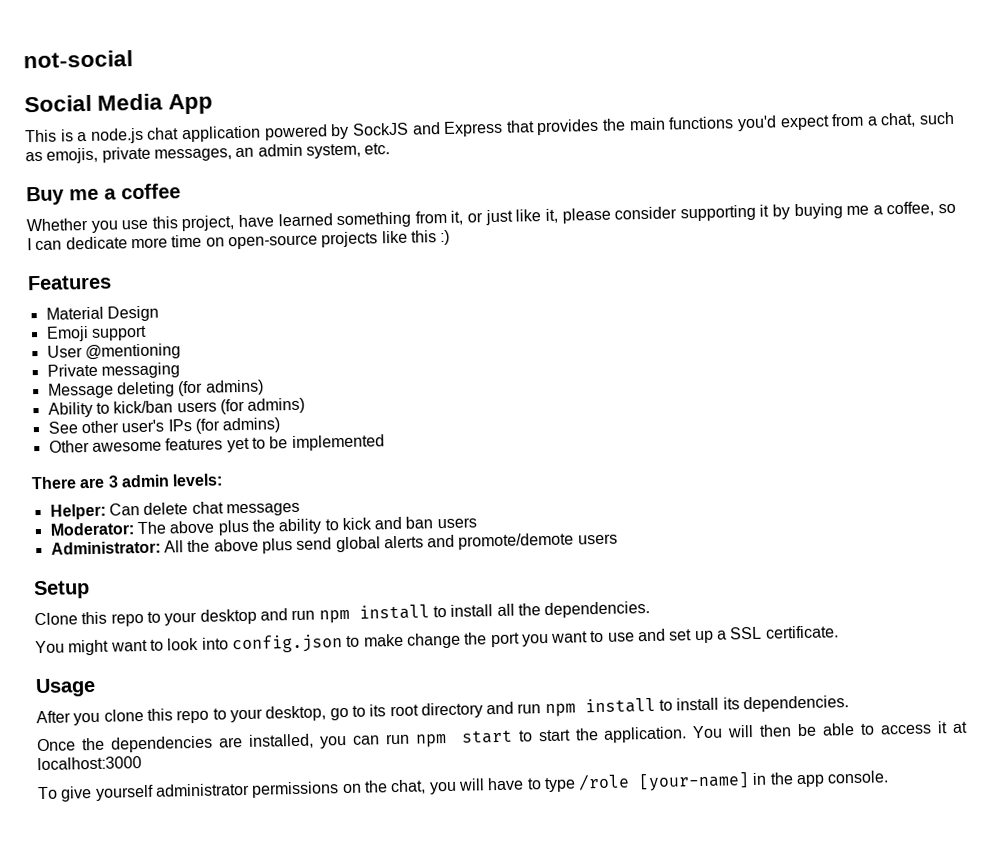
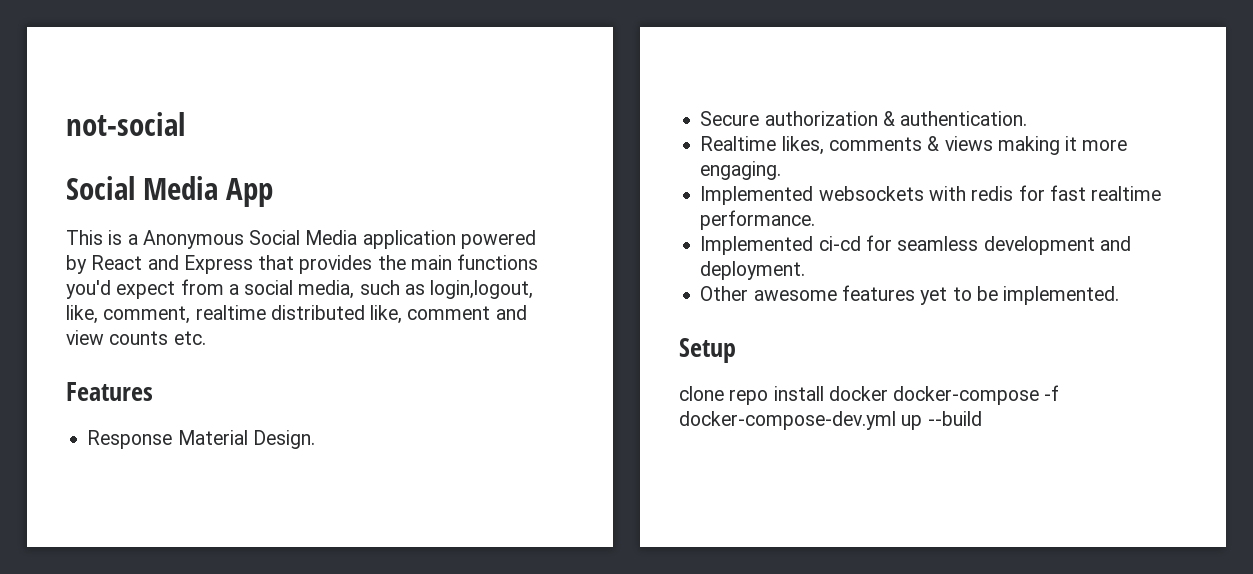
- This is a node.js chat application powered by SockJS and Express that provides the main functions you'd expect from a chat, such as emojis, private messages, an admin system, etc.
- Buy me a coffee
- Whether you use this project, have learned something from it, or just like it, please consider supporting it by buying me a coffee, so I can dedicate more time on open-source projects like this :)
+ This is a Anonymous Social Media application powered by React and Express that provides the main functions you'd expect from a social media, such as login,logout, like, comment, realtime distributed like, comment and view counts etc.
  Features
- Material Design
- Emoji support
- User @mentioning
- Private messaging
- Message deleting (for admins)
- Ability to kick/ban users (for admins)
- See other user's IPs (for admins)
+ Response Material Design.
+ Secure authorization & authentication.
+ Realtime likes, comments & views making it more engaging.
+ Implemented websockets with redis for fast realtime performance.
+ Implemented ci-cd for seamless development and deployment.
- Other awesome features yet to be implemented
- There are 3 admin levels:
- Helper: Can delete chat messages
- Moderator: The above plus the ability to kick and ban users
- Administrator: All the above plus send global alerts and promote/demote users
+ Other awesome features yet to be implemented.
  Setup
- Clone this repo to your desktop and run npm install to install all the dependencies.
- You might want to look into config.json to make change the port you want to use and set up a SSL certificate.
- Usage
- After you clone this repo to your desktop, go to its root directory and run npm install to install its dependencies.
- Once the dependencies are installed, you can run npm start to start the application. You will then be able to access it at localhost:3000
- To give yourself administrator permissions on the chat, you will have to type /role [your-name] in the app console.
+ clone repo install docker docker-compose -f docker-compose-dev.yml up --build

